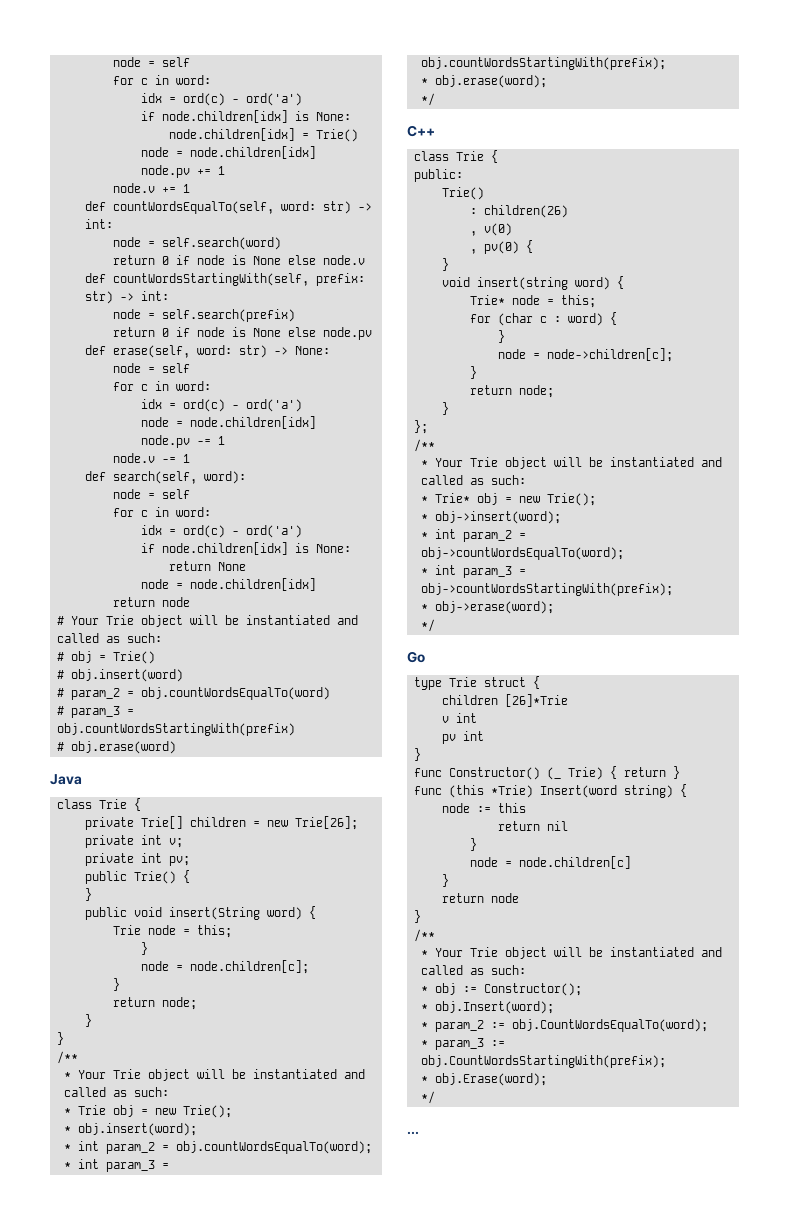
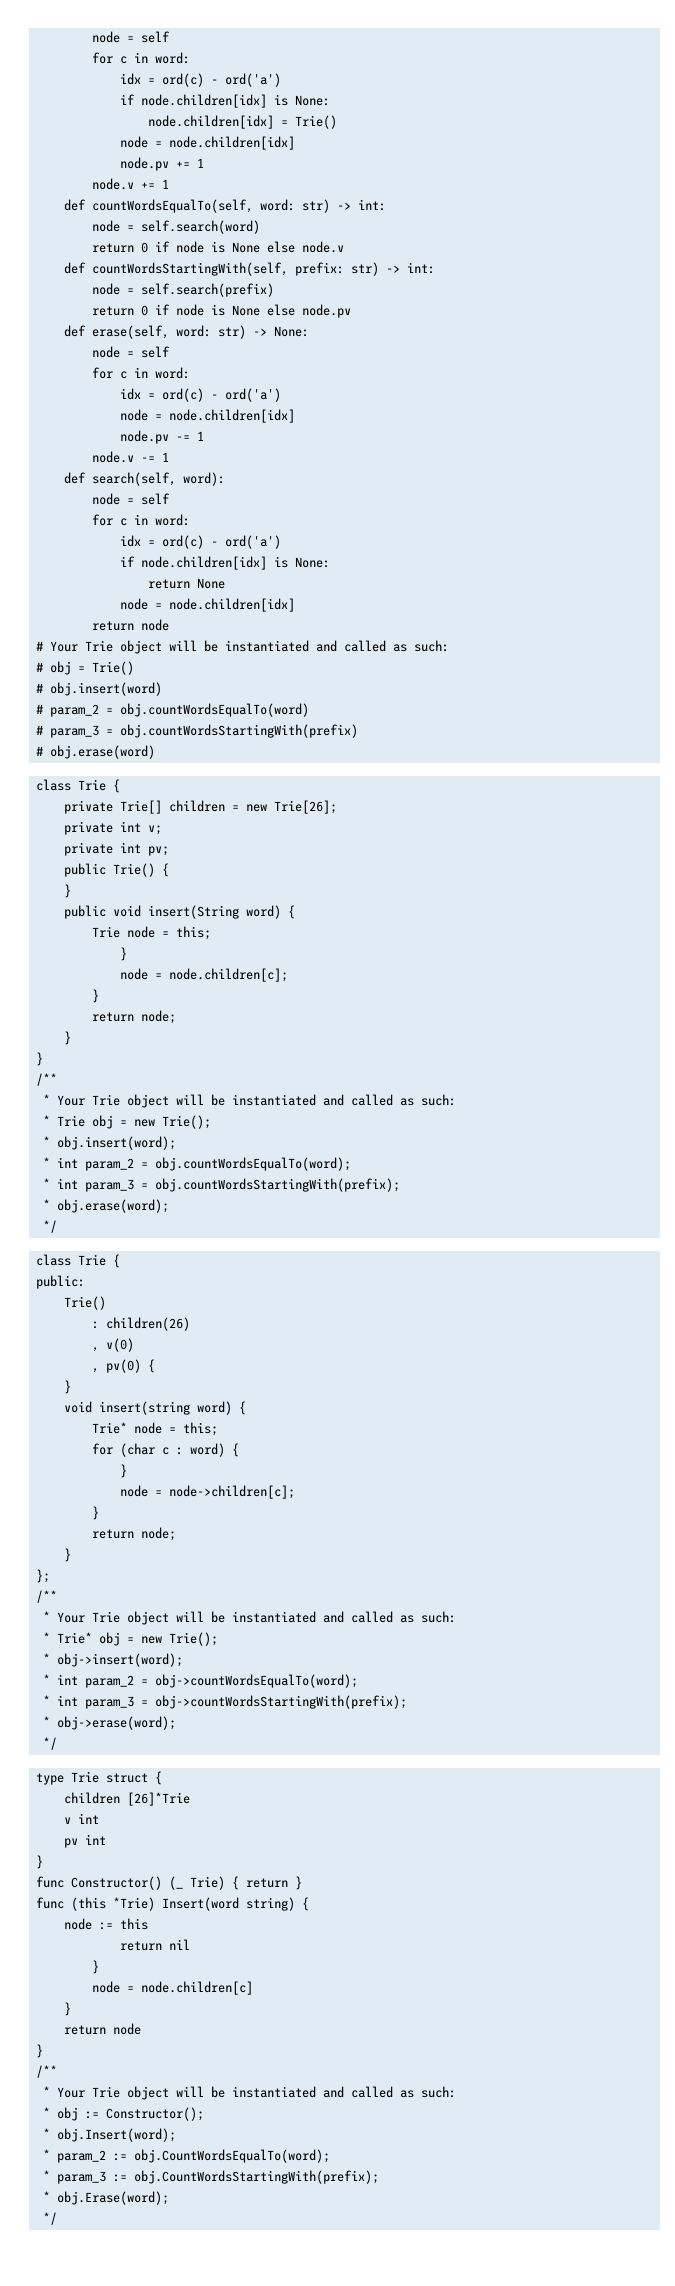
- Java
- C++
- Go
- ...

